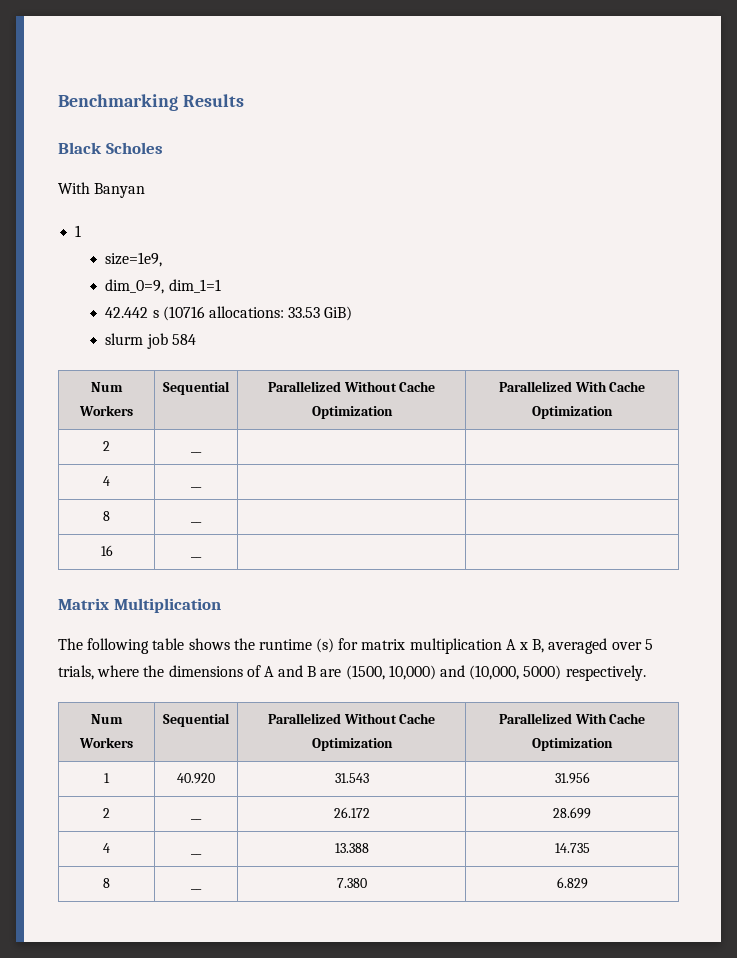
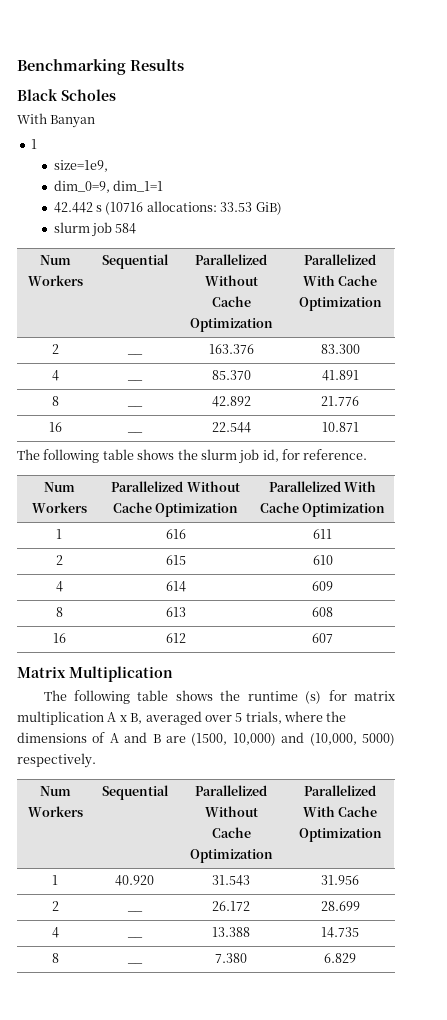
- 2 | __ | |
- 4 | __ | |
- 8 | __ | |
+ 2 | __ | 163.376 | 83.300
+ 4 | __ | 85.370 | 41.891
+ 8 | __ | 42.892 | 21.776
- 16 | __ | |
+ 16 | __ | 22.544 | 10.871
+ The following table shows the slurm job id, for reference.
+ Num Workers | Parallelized Without Cache Optimization | Parallelized With Cache Optimization
+ 1 | 616 | 611
+ 2 | 615 | 610
+ 4 | 614 | 609
+ 8 | 613 | 608
+ 16 | 612 | 607

